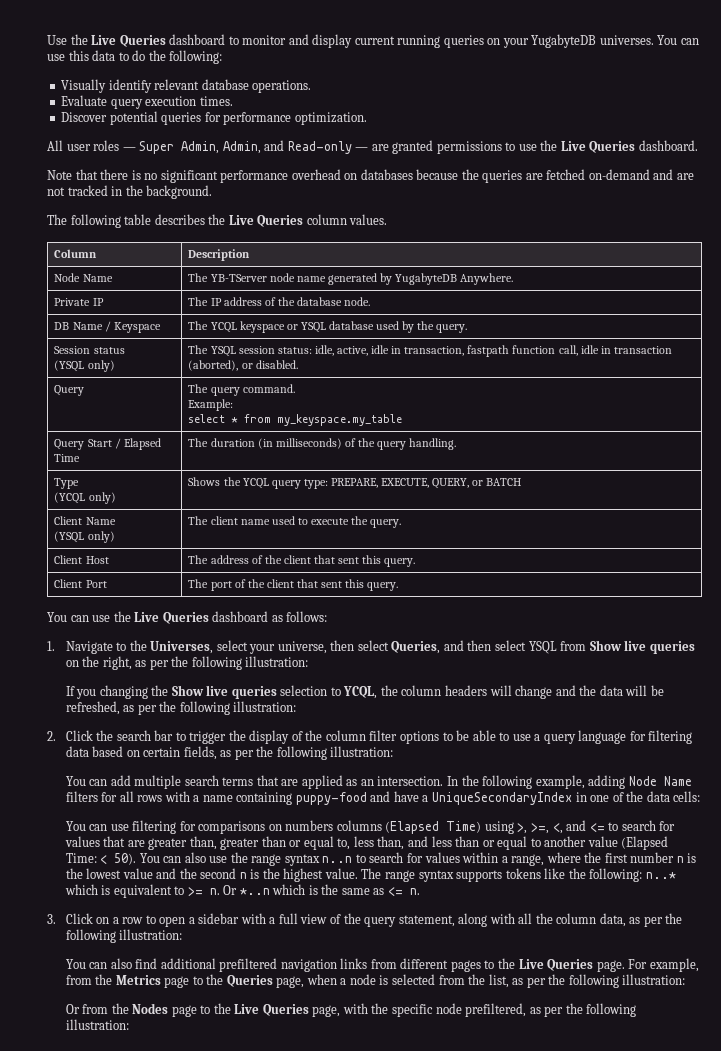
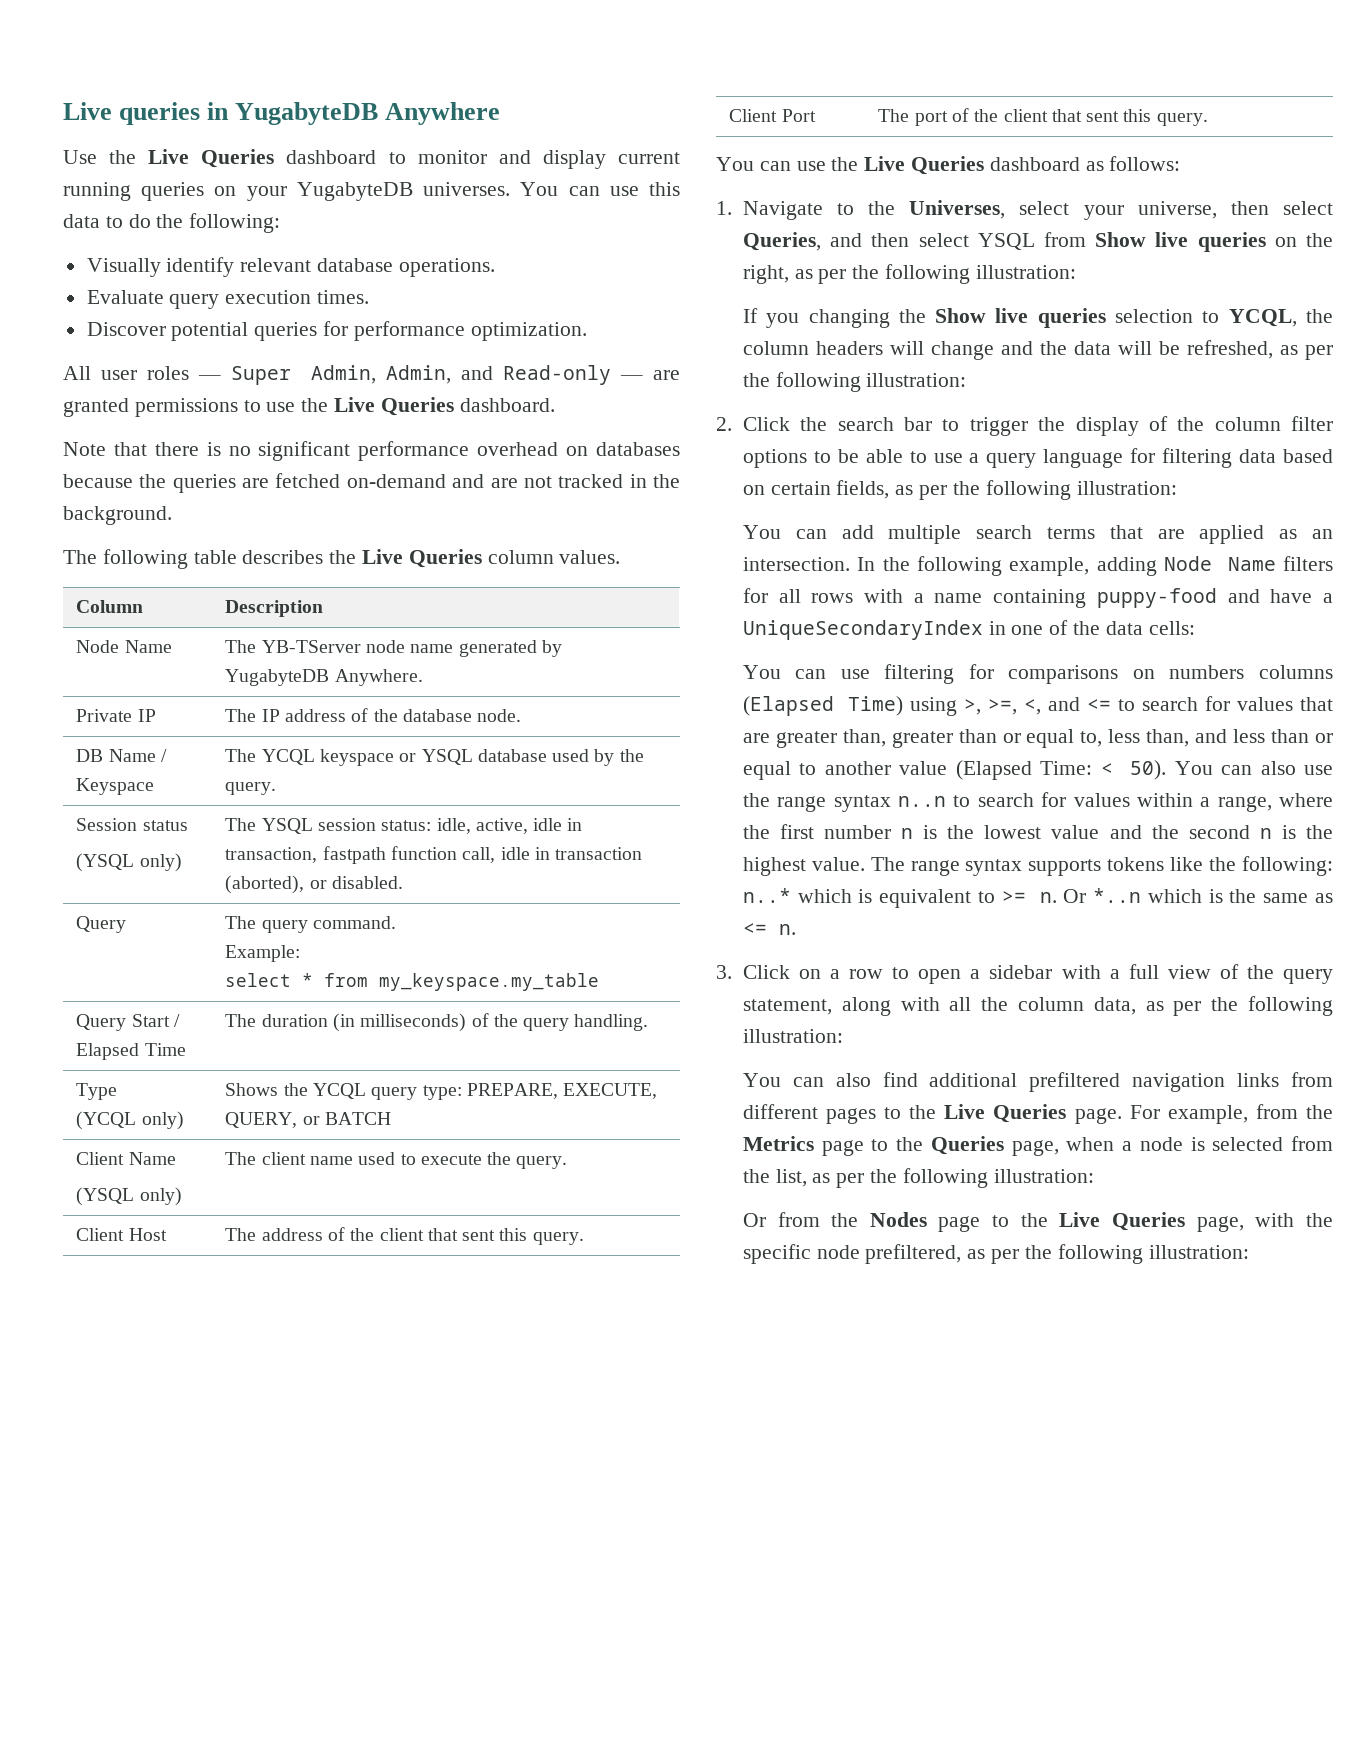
+ Live queries in YugabyteDB Anywhere

